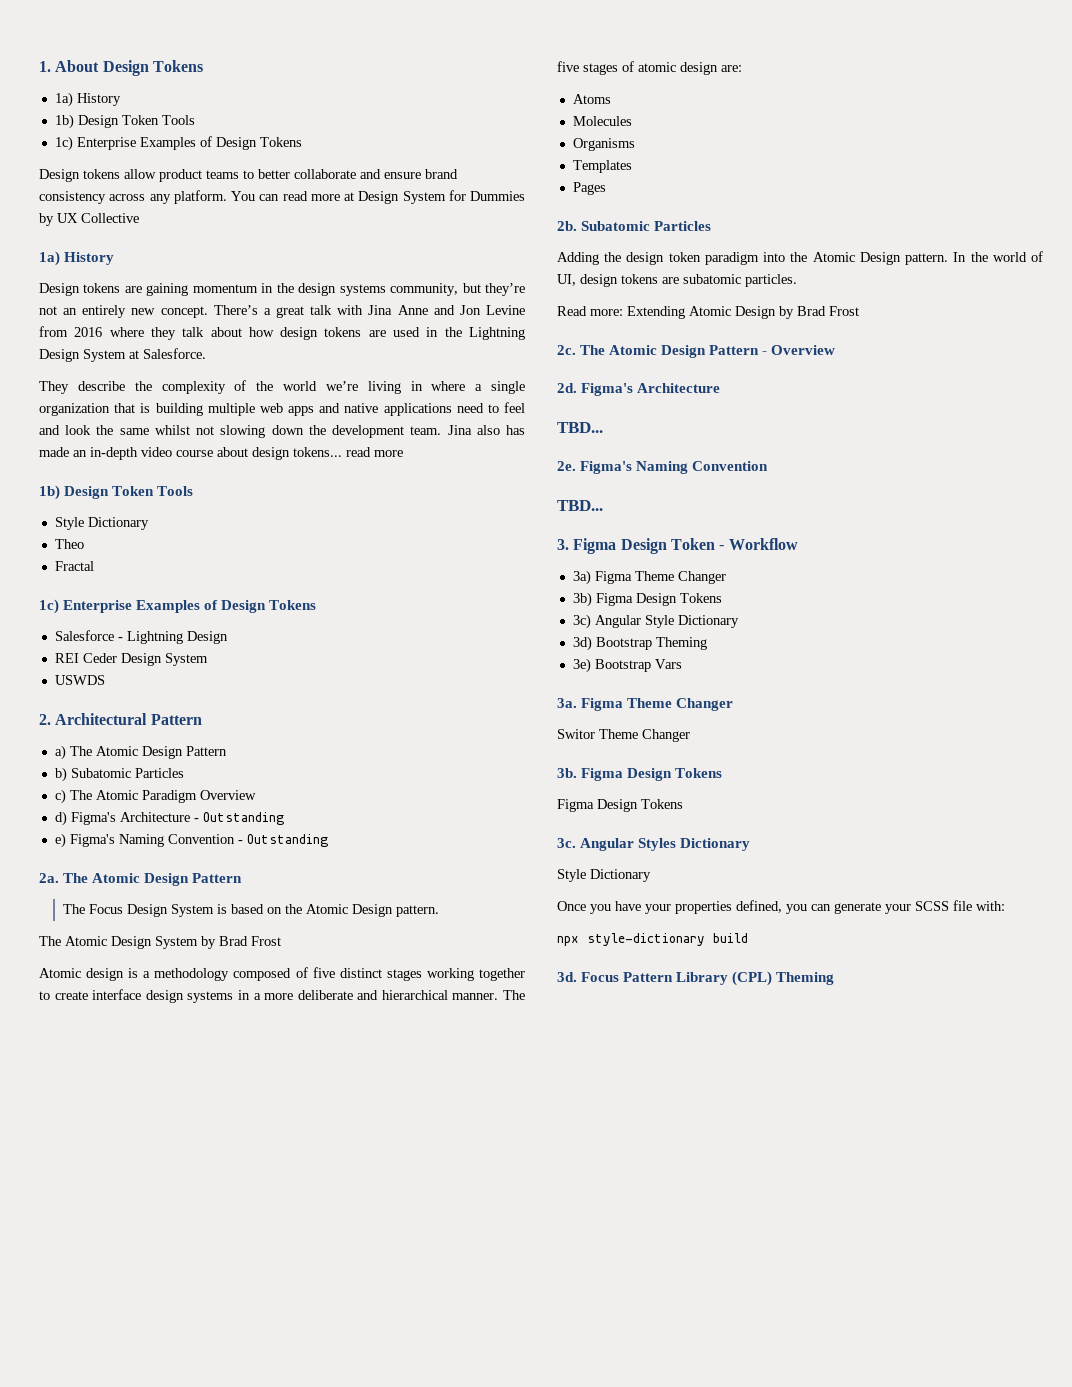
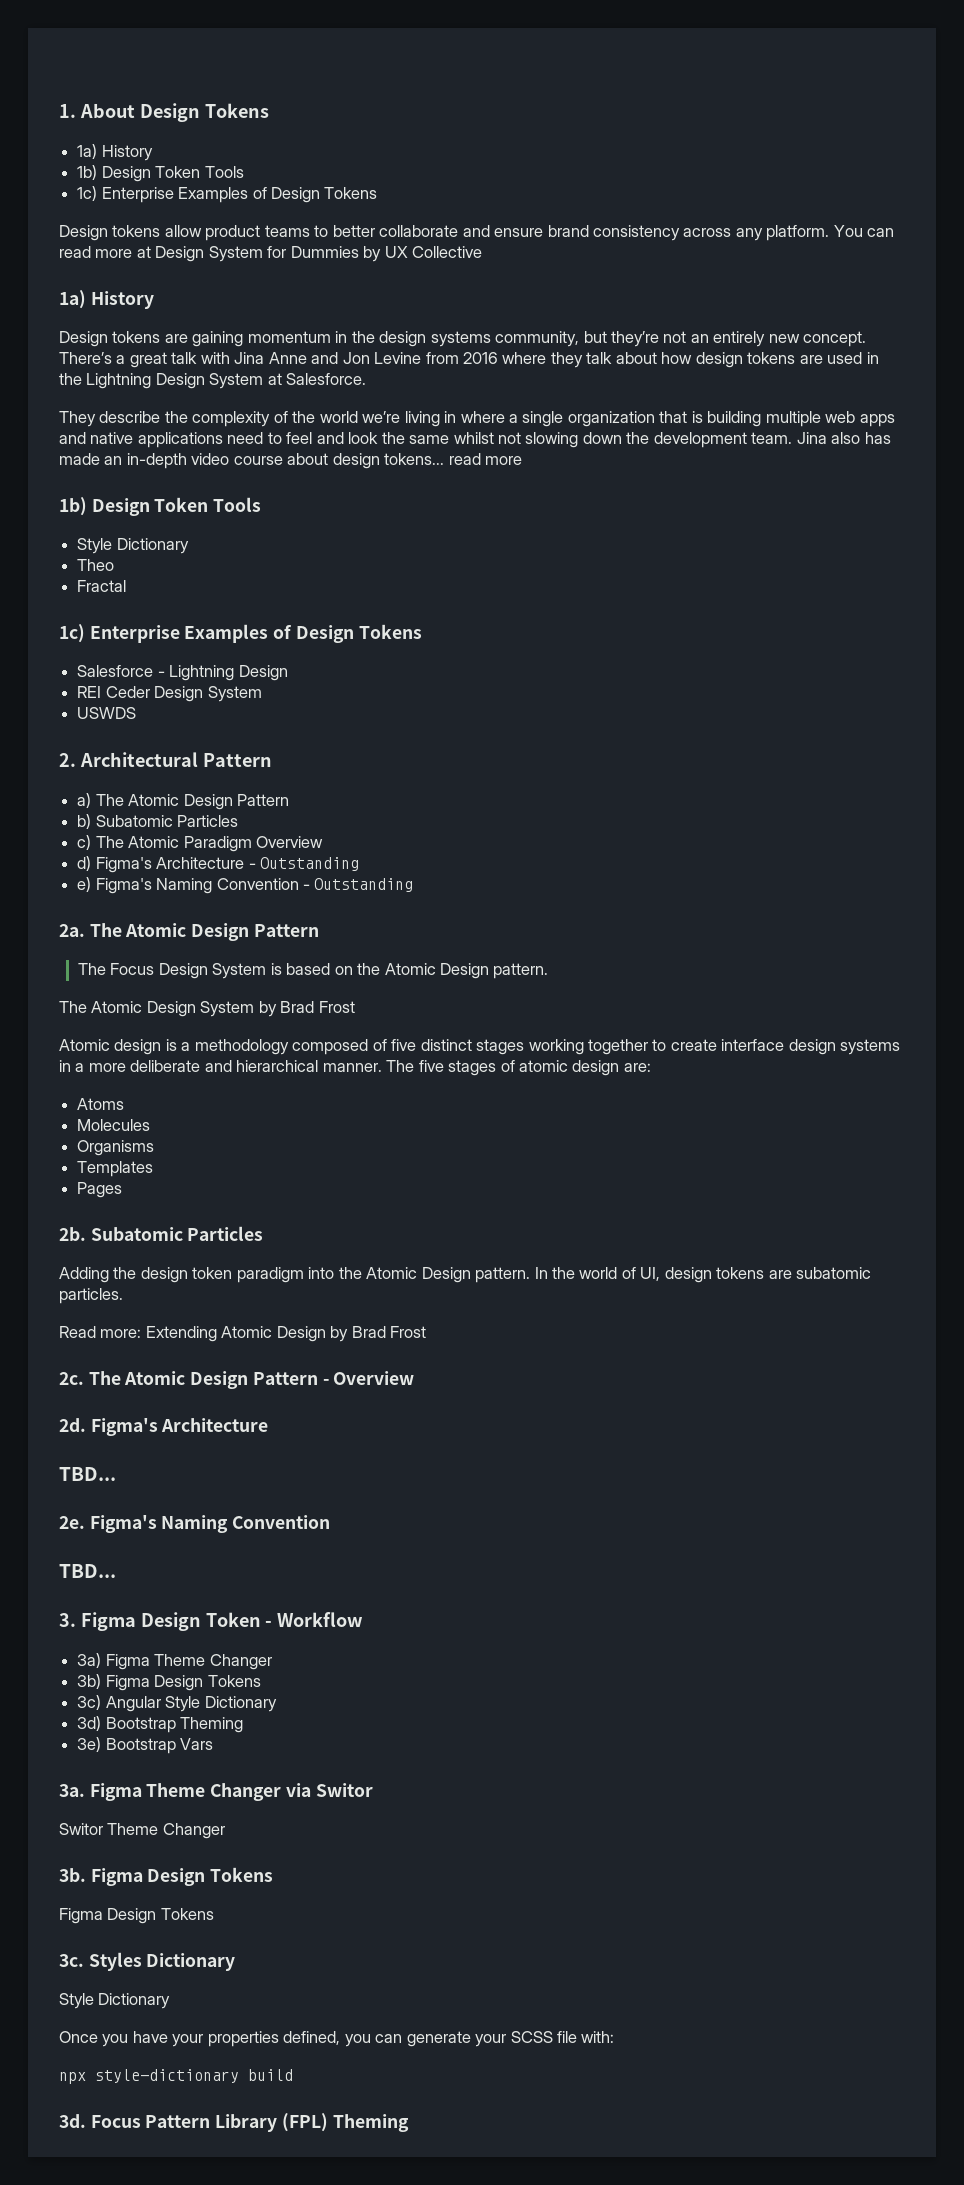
- 3a. Figma Theme Changer
+ 3a. Figma Theme Changer via Switor
- Angular Styles Dictionary
+ Styles Dictionary
- Focus Pattern Library (CPL) Theming
+ Focus Pattern Library (FPL) Theming

